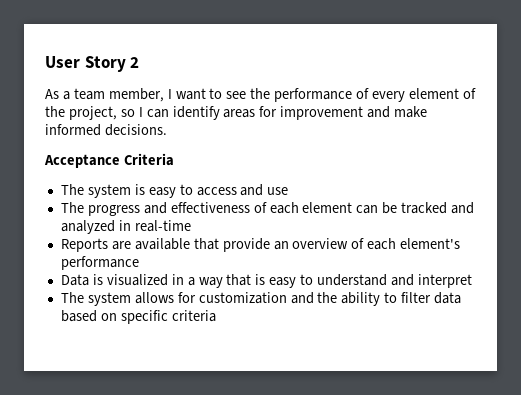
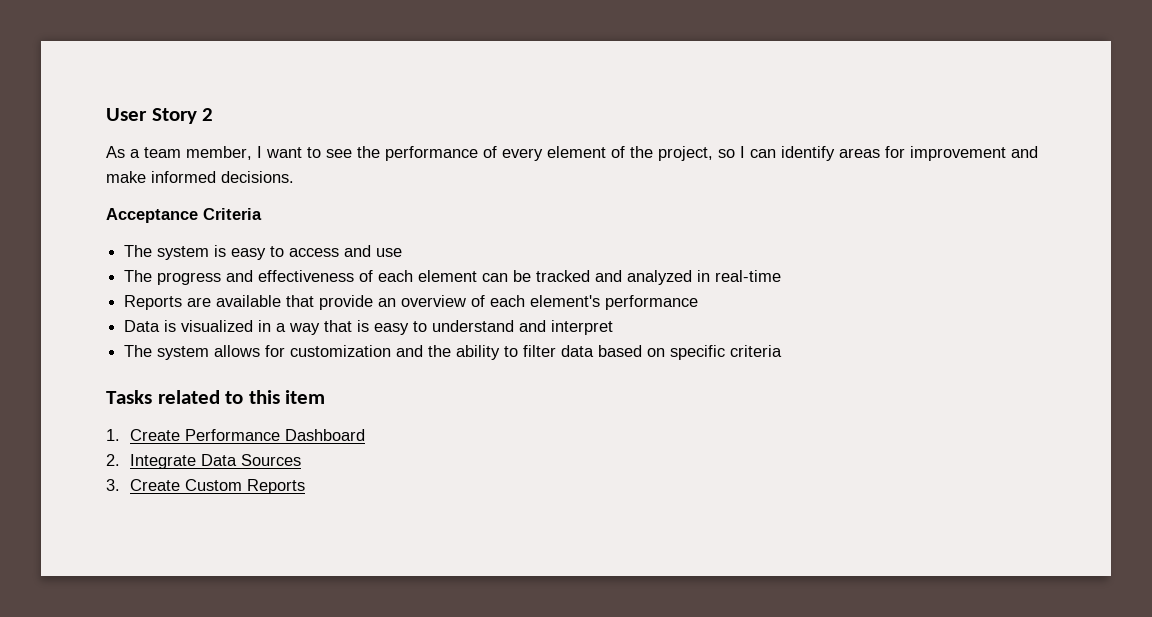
+ Tasks related to this item
+ 1. Create Performance Dashboard
+ 2. Integrate Data Sources
+ 3. Create Custom Reports

